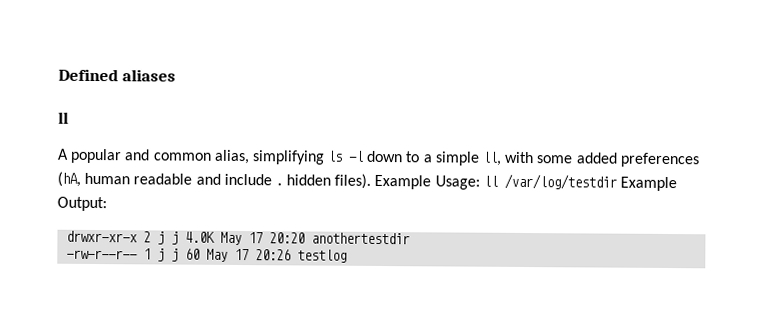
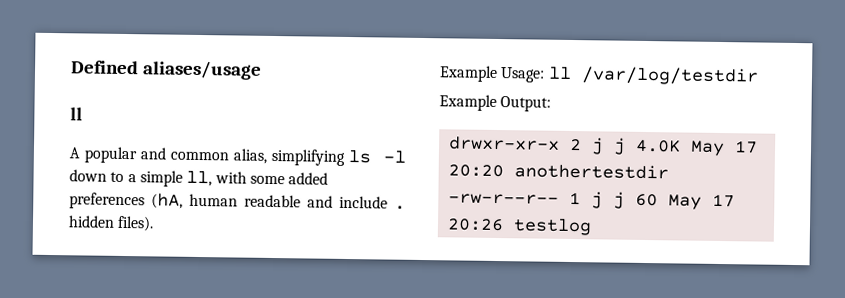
- Defined aliases
+ Defined aliases/usage
- A popular and common alias, simplifying ls -l down to a simple ll, with some added preferences (hA, human readable and include . hidden files). Example Usage: ll /var/log/testdir Example Output:
+ A popular and common alias, simplifying ls -l down to a simple ll, with some added preferences (hA, human readable and include . hidden files).
+ Example Usage: ll /var/log/testdir
+ Example Output:

